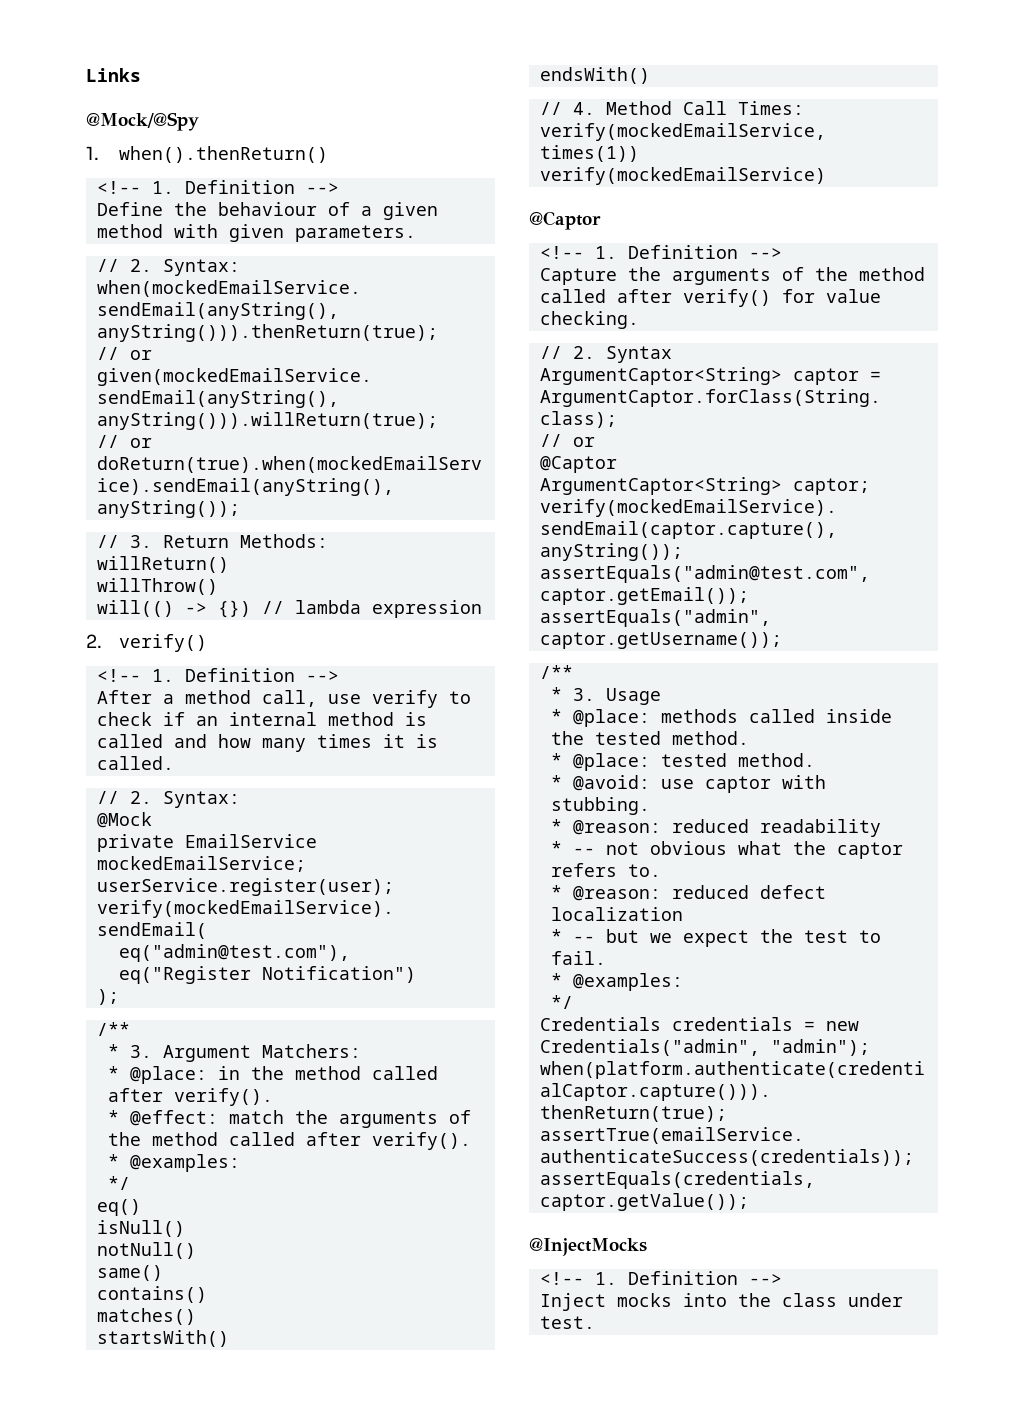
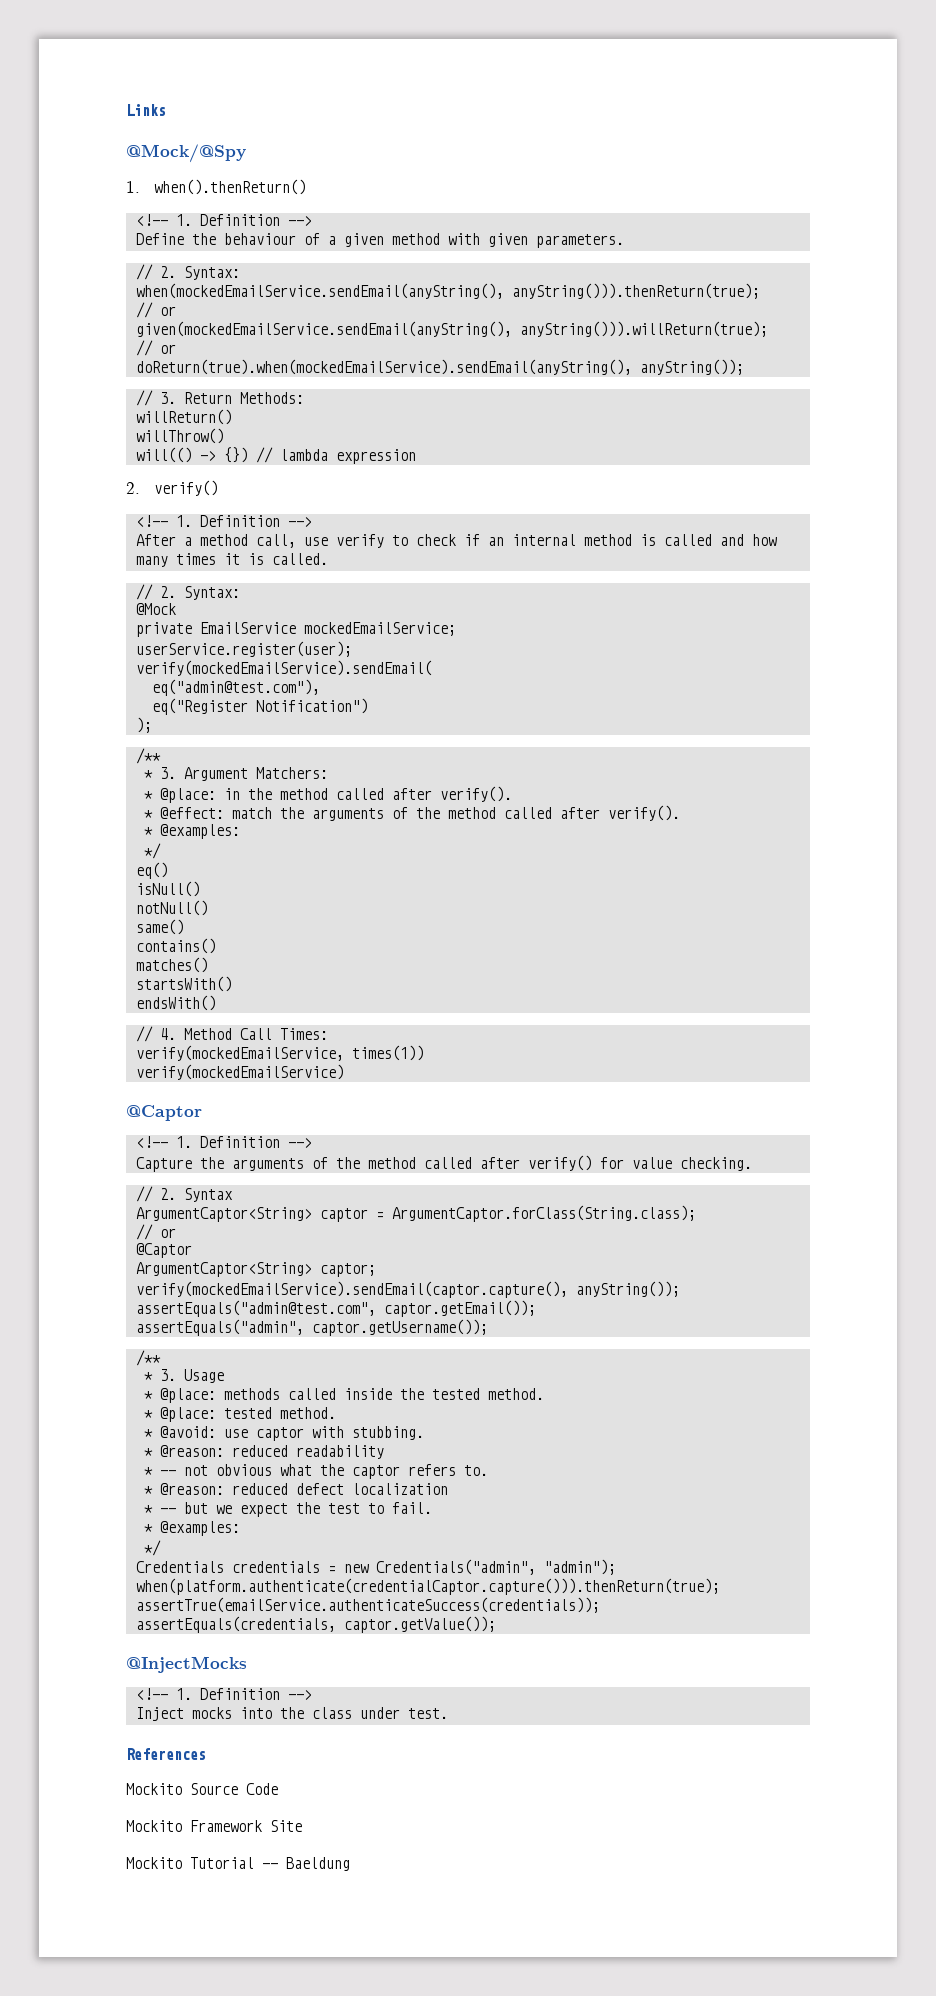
+ References
+ Mockito Source Code
+ Mockito Framework Site
+ Mockito Tutorial -- Baeldung

